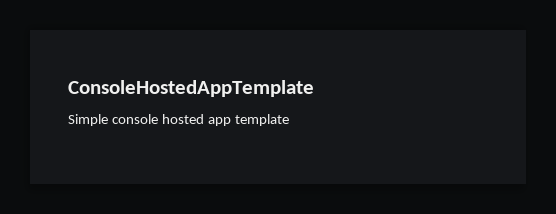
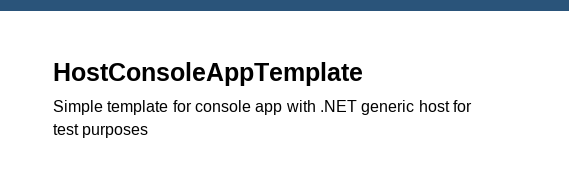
- ConsoleHostedAppTemplate
+ HostConsoleAppTemplate
- Simple console hosted app template
+ Simple template for console app with .NET generic host for test purposes

